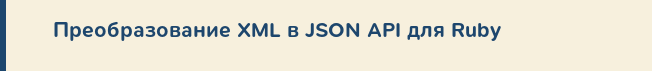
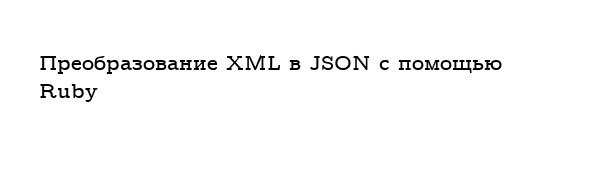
- Преобразование XML в JSON API для Ruby
+ Преобразование XML в JSON с помощью Ruby

